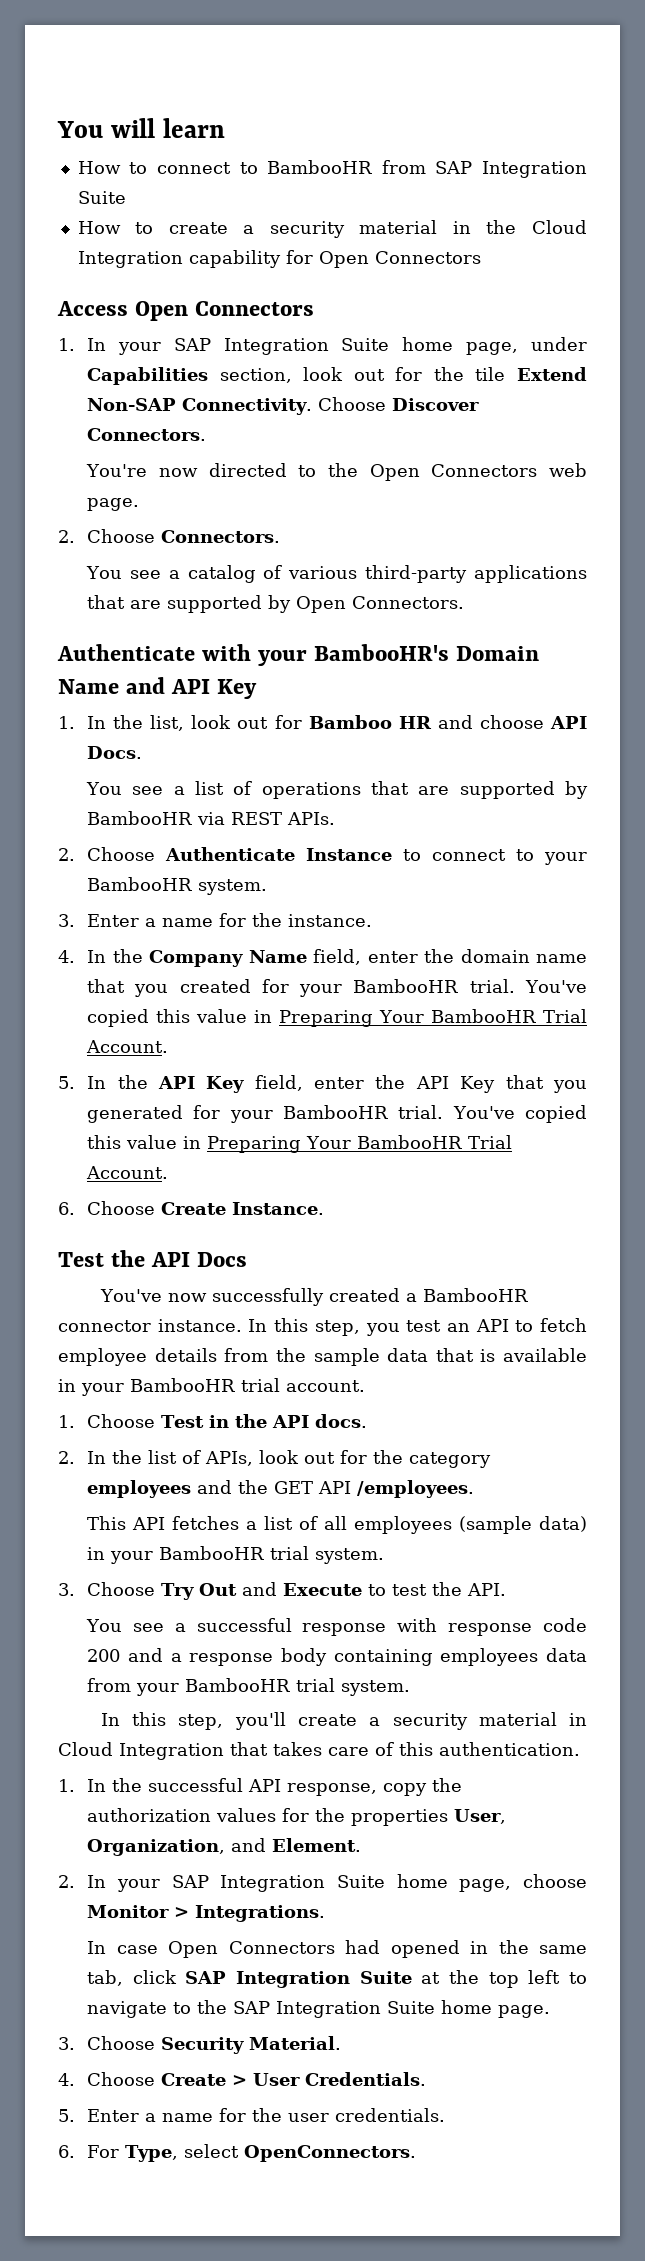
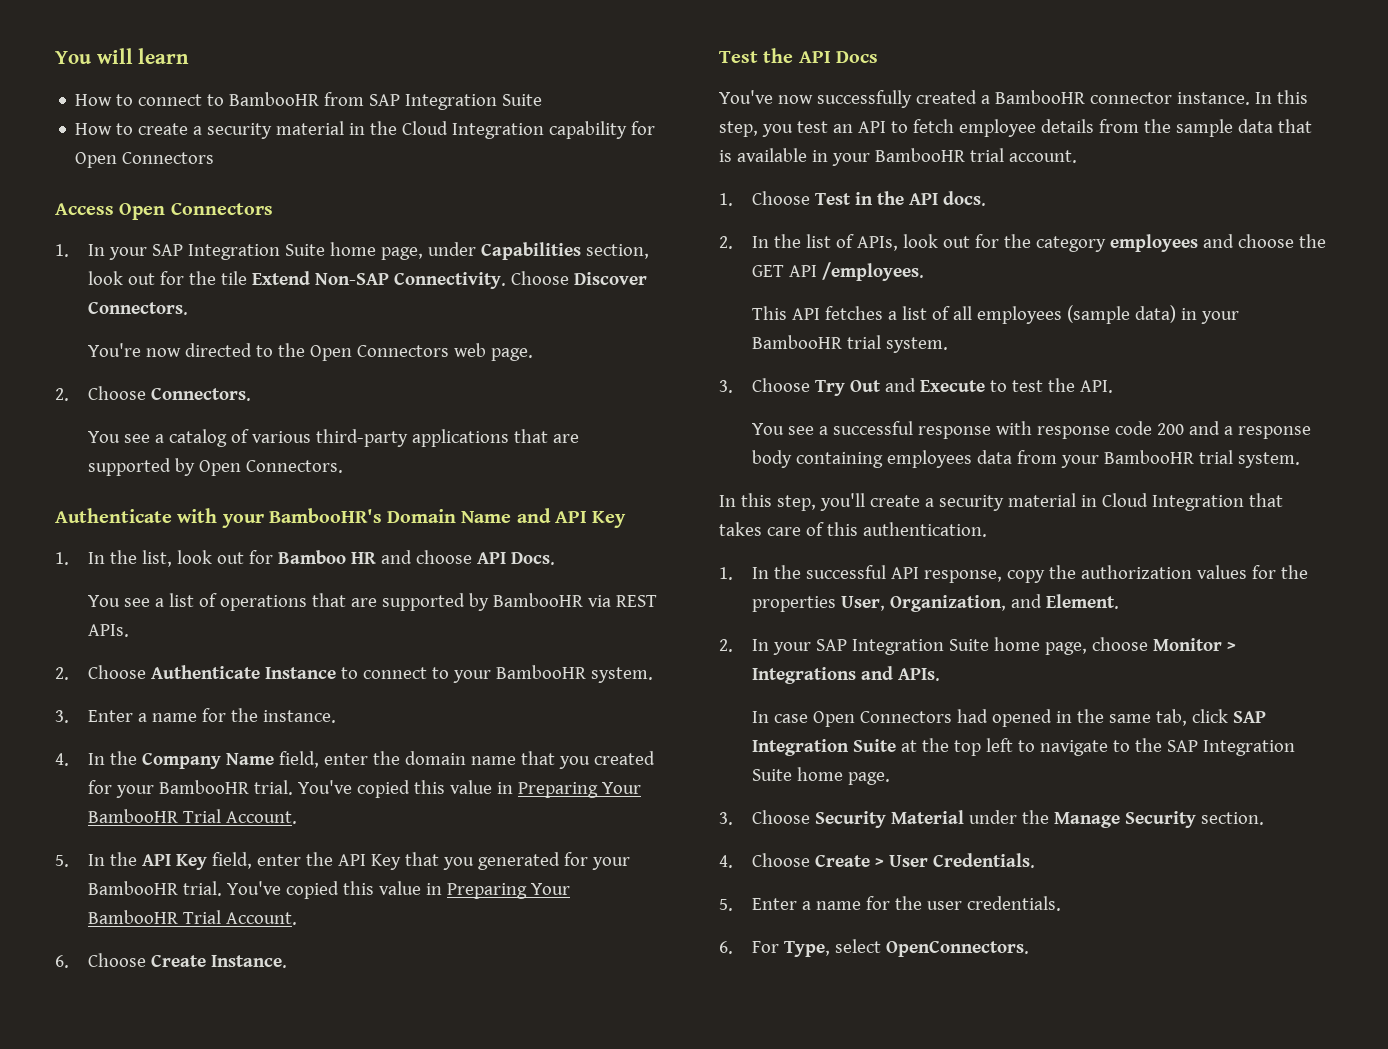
- 2. In the list of APIs, look out for the category employees and the GET API /employees.
+ 2. In the list of APIs, look out for the category employees and choose the GET API /employees.
- 2. In your SAP Integration Suite home page, choose Monitor > Integrations.
+ 2. In your SAP Integration Suite home page, choose Monitor > Integrations and APIs.
- 3. Choose Security Material.
+ 3. Choose Security Material under the Manage Security section.

